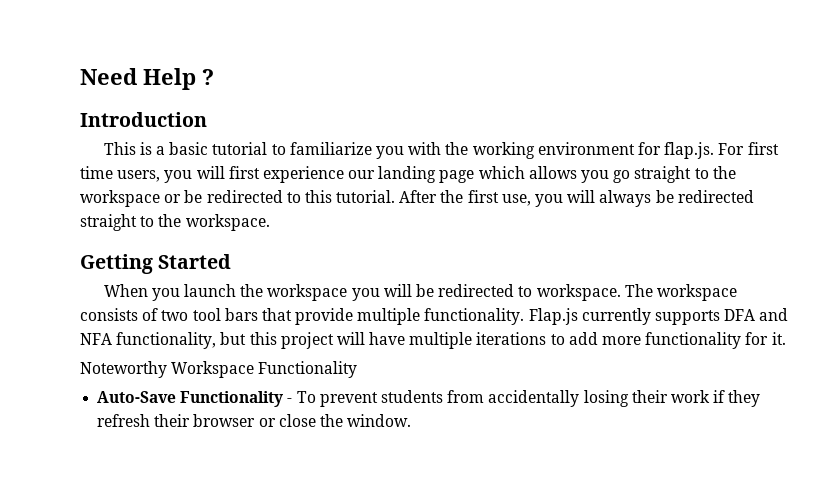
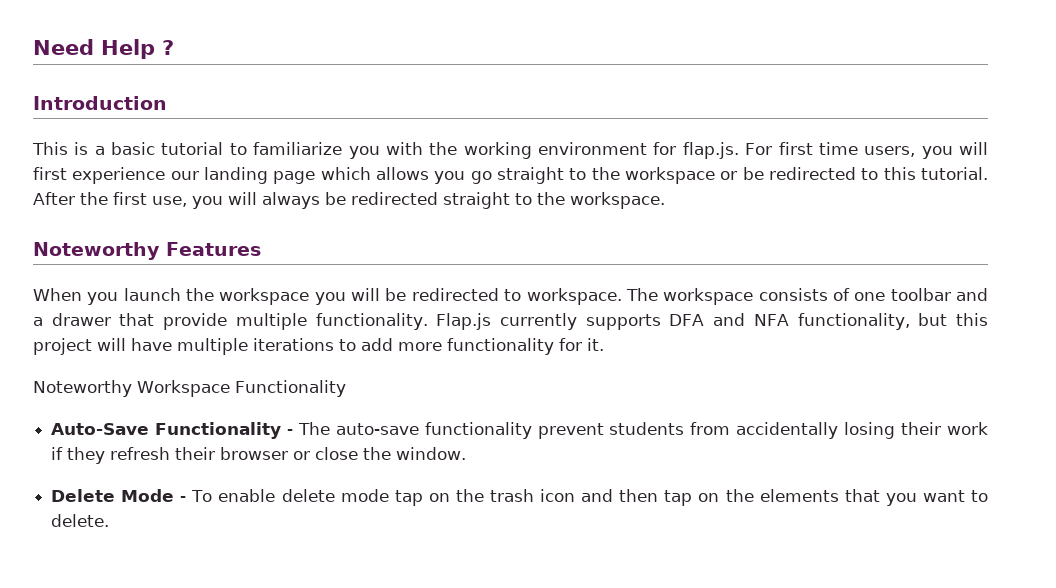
- Getting Started
+ Noteworthy Features
- The workspace consists of two tool bars that provide multiple functionality.
+ The workspace consists of one toolbar and a drawer that provide multiple functionality.
- Auto-Save Functionality - To prevent students from accidentally losing their work if they refresh their browser or close the window.
+ Auto-Save Functionality - The auto-save functionality prevent students from accidentally losing their work if they refresh their browser or close the window.
+ Delete Mode - To enable delete mode tap on the trash icon and then tap on the elements that you want to delete.

